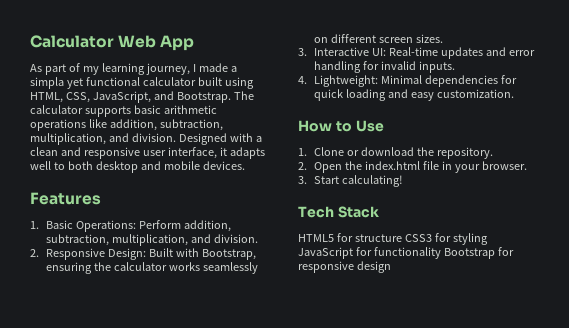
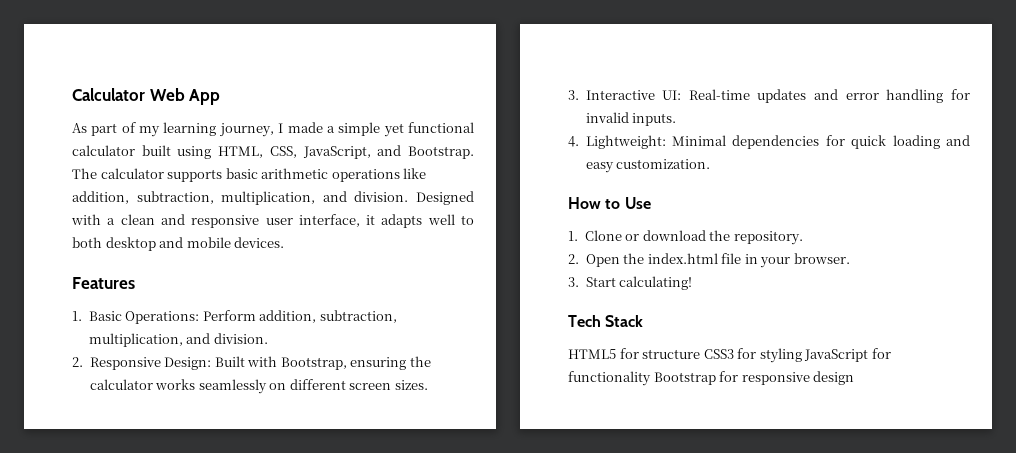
- As part of my learning journey, I made a simpla yet functional calculator built using HTML, CSS, JavaScript, and Bootstrap.
+ As part of my learning journey, I made a simple yet functional calculator built using HTML, CSS, JavaScript, and Bootstrap.

